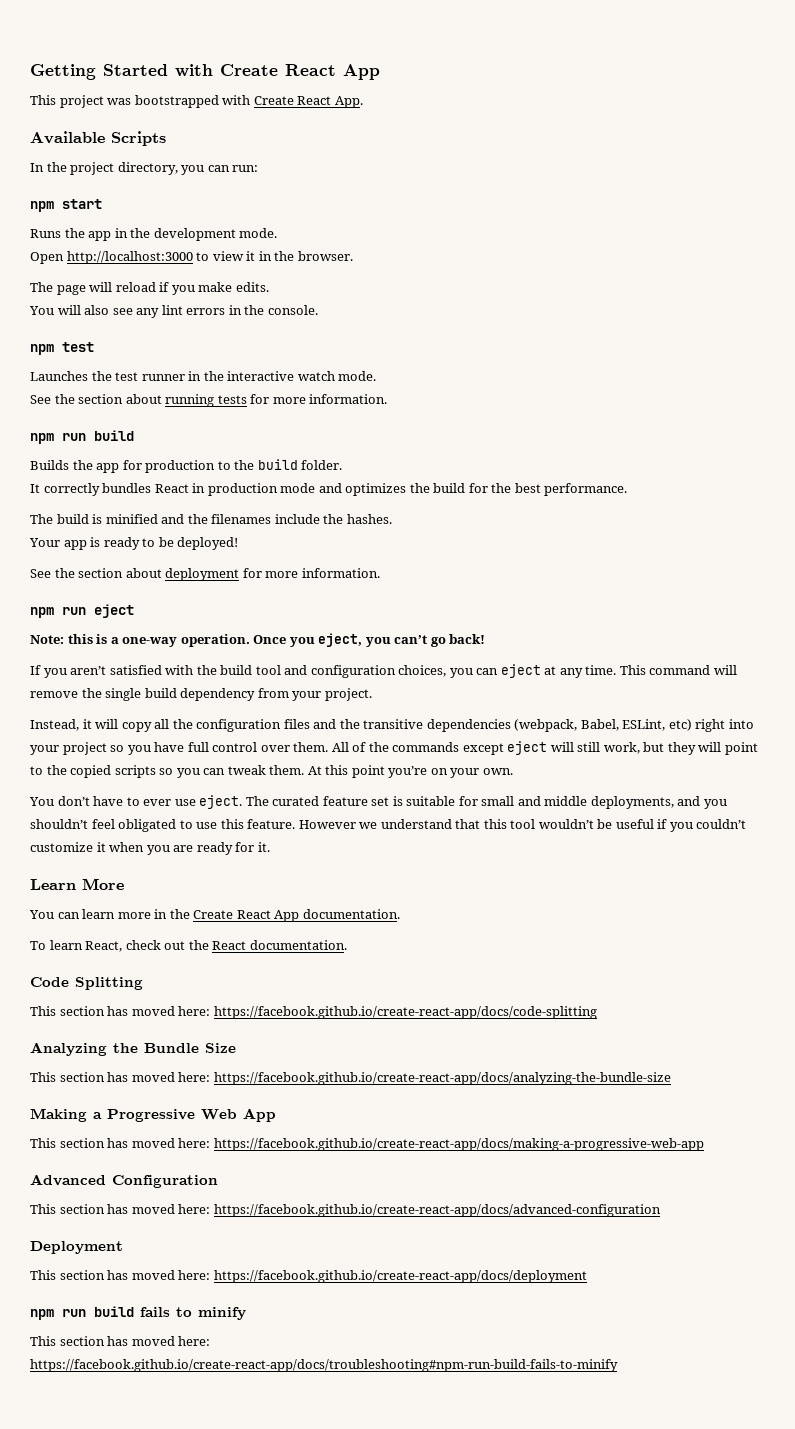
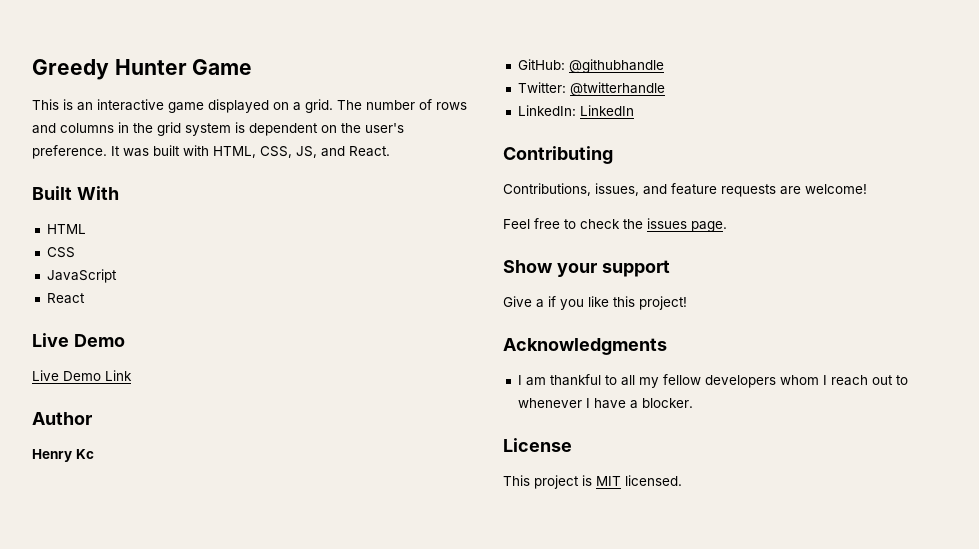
- Getting Started with Create React App
- This project was bootstrapped with Create React App.
- Available Scripts
- In the project directory, you can run:
- npm start
- Runs the app in the development mode.
- Open http://localhost:3000 to view it in the browser.
- The page will reload if you make edits.
- You will also see any lint errors in the console.
- npm test
- Launches the test runner in the interactive watch mode.
- See the section about running tests for more information.
- npm run build
- Builds the app for production to the build folder.
- It correctly bundles React in production mode and optimizes the build for the best performance.
- The build is minified and the filenames include the hashes.
- Your app is ready to be deployed!
- See the section about deployment for more information.
- npm run eject
- Note: this is a one-way operation. Once you eject, you can’t go back!
- If you aren’t satisfied with the build tool and configuration choices, you can eject at any time. This command will remove the single build dependency from your project.
- Instead, it will copy all the configuration files and the transitive dependencies (webpack, Babel, ESLint, etc) right into your project so you have full control over them. All of the commands except eject will still work, but they will point to the copied scripts so you can tweak them. At this point you’re on your own.
- You don’t have to ever use eject. The curated feature set is suitable for small and middle deployments, and you shouldn’t feel obligated to use this feature. However we understand that this tool wouldn’t be useful if you couldn’t customize it when you are ready for it.
- Learn More
- You can learn more in the Create React App documentation.
- To learn React, check out the React documentation.
- Code Splitting
- This section has moved here: https://facebook.github.io/create-react-app/docs/code-splitting
- Analyzing the Bundle Size
- This section has moved here: https://facebook.github.io/create-react-app/docs/analyzing-the-bundle-size
- Making a Progressive Web App
- This section has moved here: https://facebook.github.io/create-react-app/docs/making-a-progressive-web-app
- Advanced Configuration
- This section has moved here: https://facebook.github.io/create-react-app/docs/advanced-configuration
- Deployment
- This section has moved here: https://facebook.github.io/create-react-app/docs/deployment
- npm run build fails to minify
- This section has moved here: https://facebook.github.io/create-react-app/docs/troubleshooting#npm-run-build-fails-to-minify
+ Greedy Hunter Game
+ This is an interactive game displayed on a grid. The number of rows and columns in the grid system is dependent on the user's preference. It was built with HTML, CSS, JS, and React.
+ Built With
+ HTML
+ CSS
+ JavaScript
+ React
+ Live Demo
+ Live Demo Link
+ Author
+ Henry Kc
+ GitHub: @githubhandle
+ Twitter: @twitterhandle
+ LinkedIn: LinkedIn
+ Contributing
+ Contributions, issues, and feature requests are welcome!
+ Feel free to check the issues page.
+ Show your support
+ Give a if you like this project!
+ Acknowledgments
+ I am thankful to all my fellow developers whom I reach out to whenever I have a blocker.
+ License
+ This project is MIT licensed.

